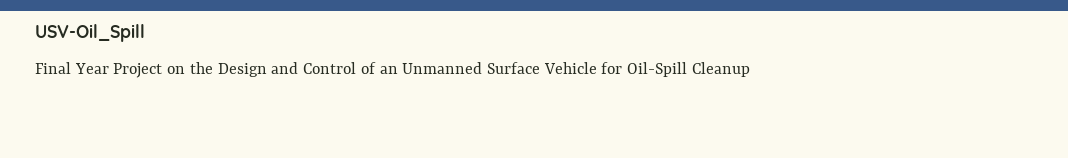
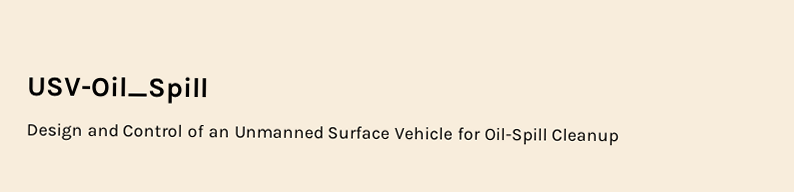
- Final Year Project on the Design and Control of an Unmanned Surface Vehicle for Oil-Spill Cleanup
+ Design and Control of an Unmanned Surface Vehicle for Oil-Spill Cleanup

